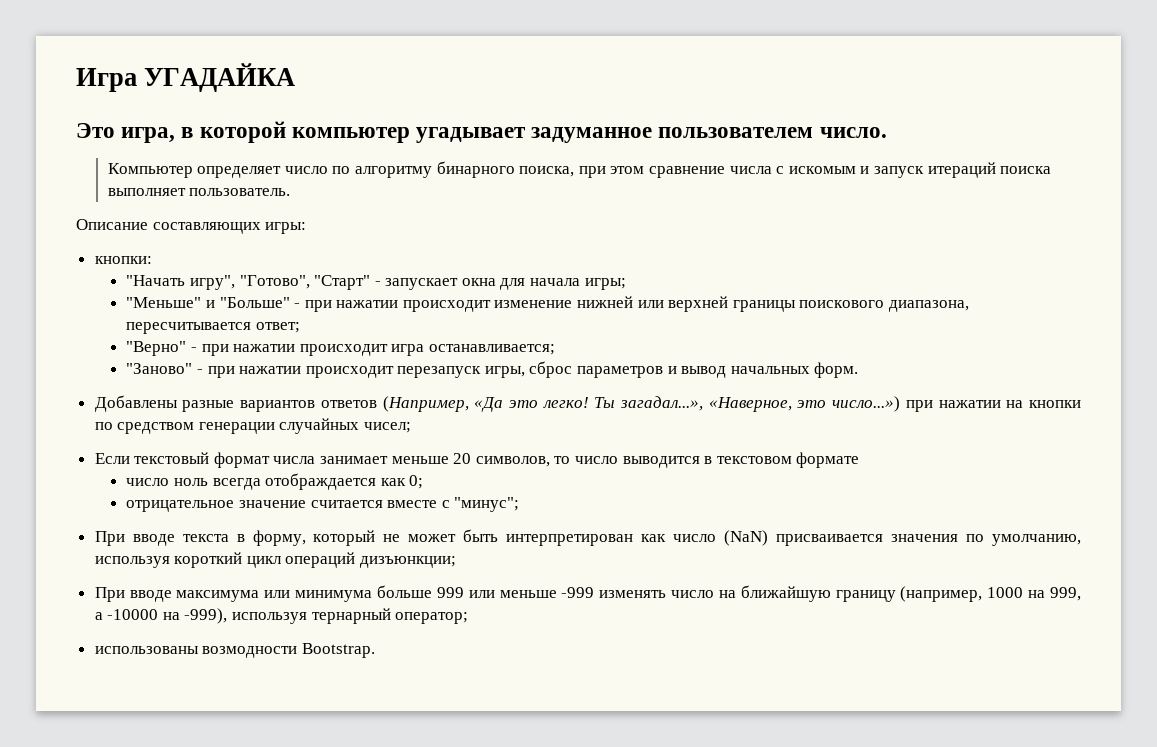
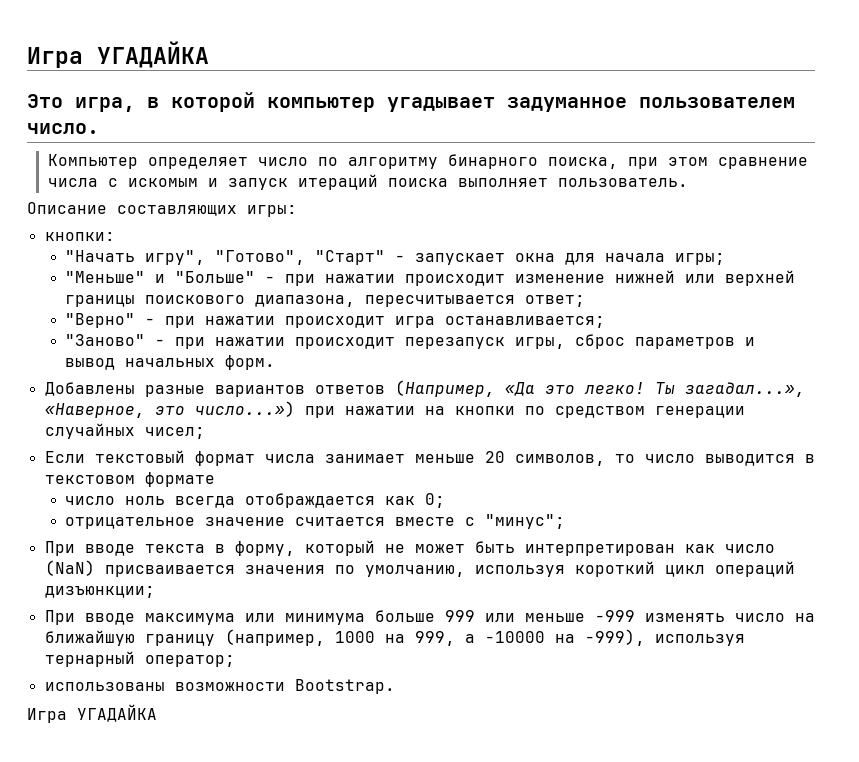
- использованы возмодности Bootstrap.
+ использованы возможности Bootstrap.
+ Игра УГАДАЙКА

